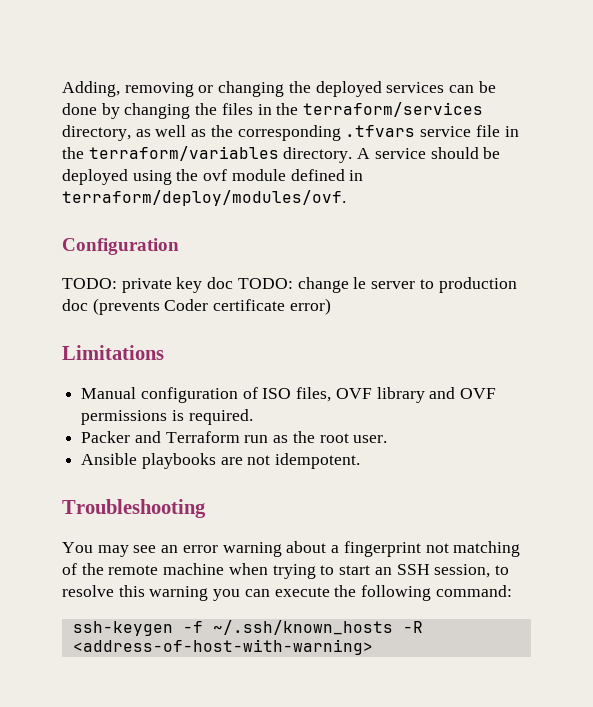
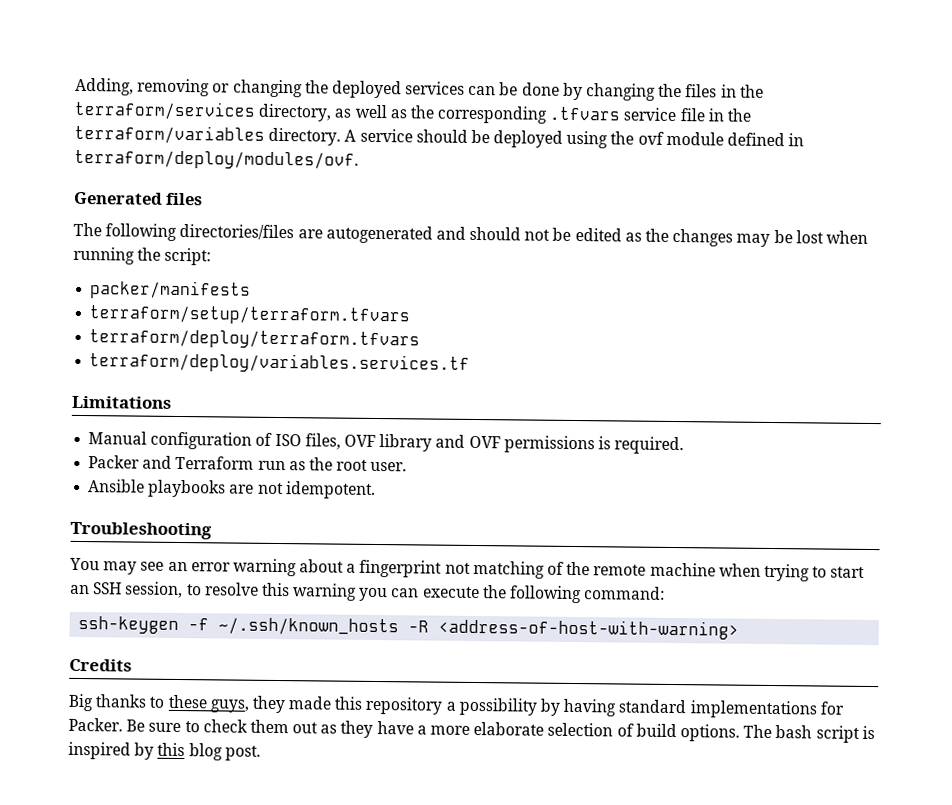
- Configuration
- TODO: private key doc TODO: change le server to production doc (prevents Coder certificate error)
+ Generated files
+ The following directories/files are autogenerated and should not be edited as the changes may be lost when running the script:
+ packer/manifests
+ terraform/setup/terraform.tfvars
+ terraform/deploy/terraform.tfvars
+ terraform/deploy/variables.services.tf
+ Credits
+ Big thanks to these guys, they made this repository a possibility by having standard implementations for Packer. Be sure to check them out as they have a more elaborate selection of build options. The bash script is inspired by this blog post.

